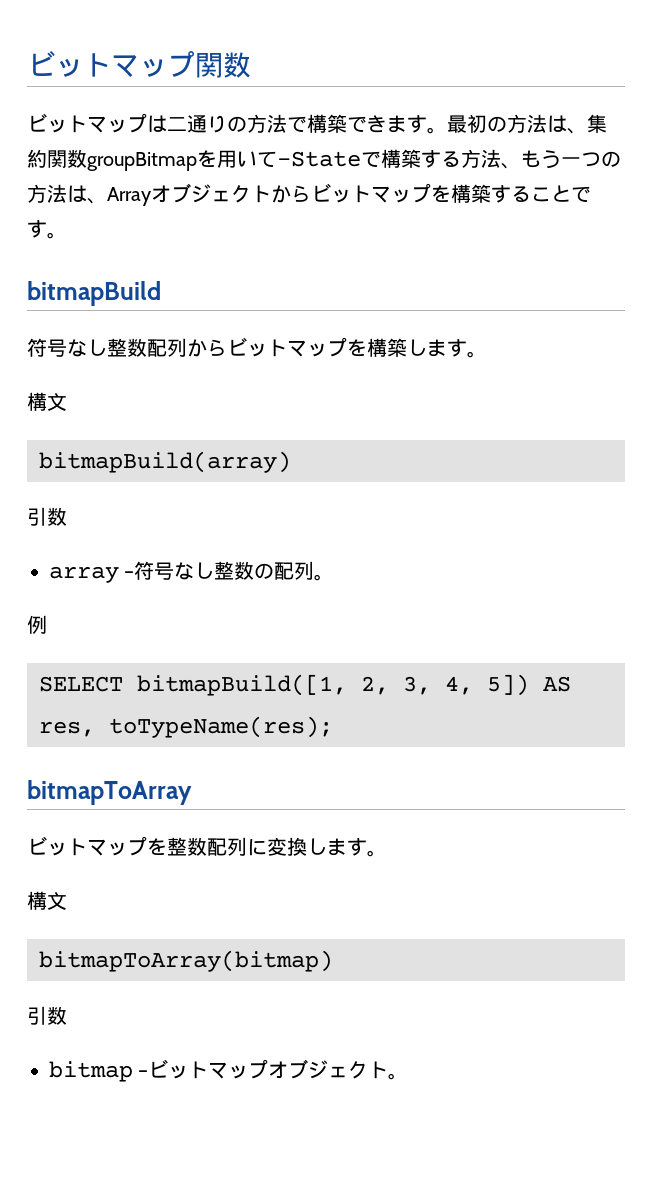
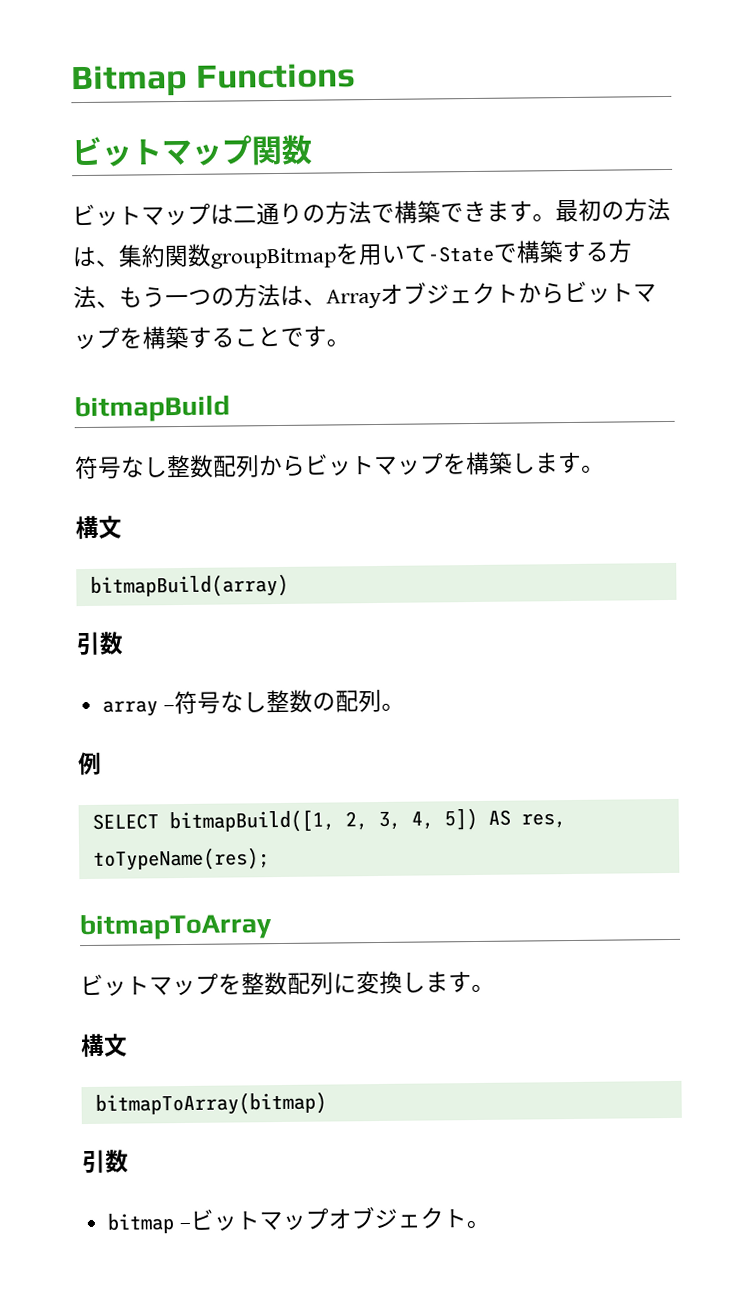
+ Bitmap Functions

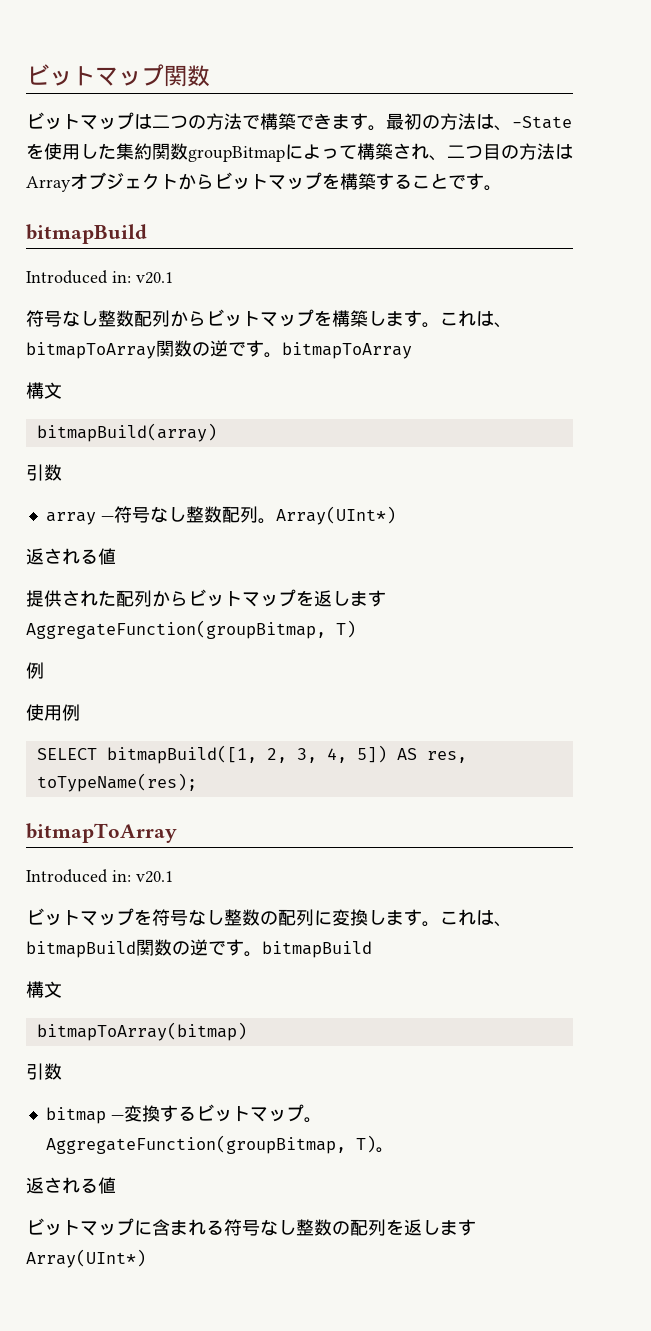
- Bitmap Functions
- ビットマップは二通りの方法で構築できます。
+ ビットマップは二つの方法で構築できます。
- 最初の方法は、集約関数groupBitmapを用いて-Stateで構築する方法、もう一つの方法は、Arrayオブジェクトからビットマップを構築することです。
+ 最初の方法は、-Stateを使用した集約関数groupBitmapによって構築され、二つ目の方法はArrayオブジェクトからビットマップを構築することです。
  bitmapBuild
+ Introduced in: v20.1
+ これは、bitmapToArray関数の逆です。bitmapToArray
- array –符号なし整数の配列。
+ array —符号なし整数配列。Array(UInt*)
+ 返される値
+ 提供された配列からビットマップを返しますAggregateFunction(groupBitmap, T)
  例
+ 使用例
  SELECT bitmapBuild([1, 2, 3, 4, 5]) AS res, toTypeName(res);
  bitmapToArray
- ビットマップを整数配列に変換します。
+ Introduced in: v20.1
+ ビットマップを符号なし整数の配列に変換します。これは、bitmapBuild関数の逆です。bitmapBuild
  構文
  bitmapToArray(bitmap)
  引数
- bitmap –ビットマップオブジェクト。
+ bitmap —変換するビットマップ。AggregateFunction(groupBitmap, T)。
+ 返される値
+ ビットマップに含まれる符号なし整数の配列を返しますArray(UInt*)

